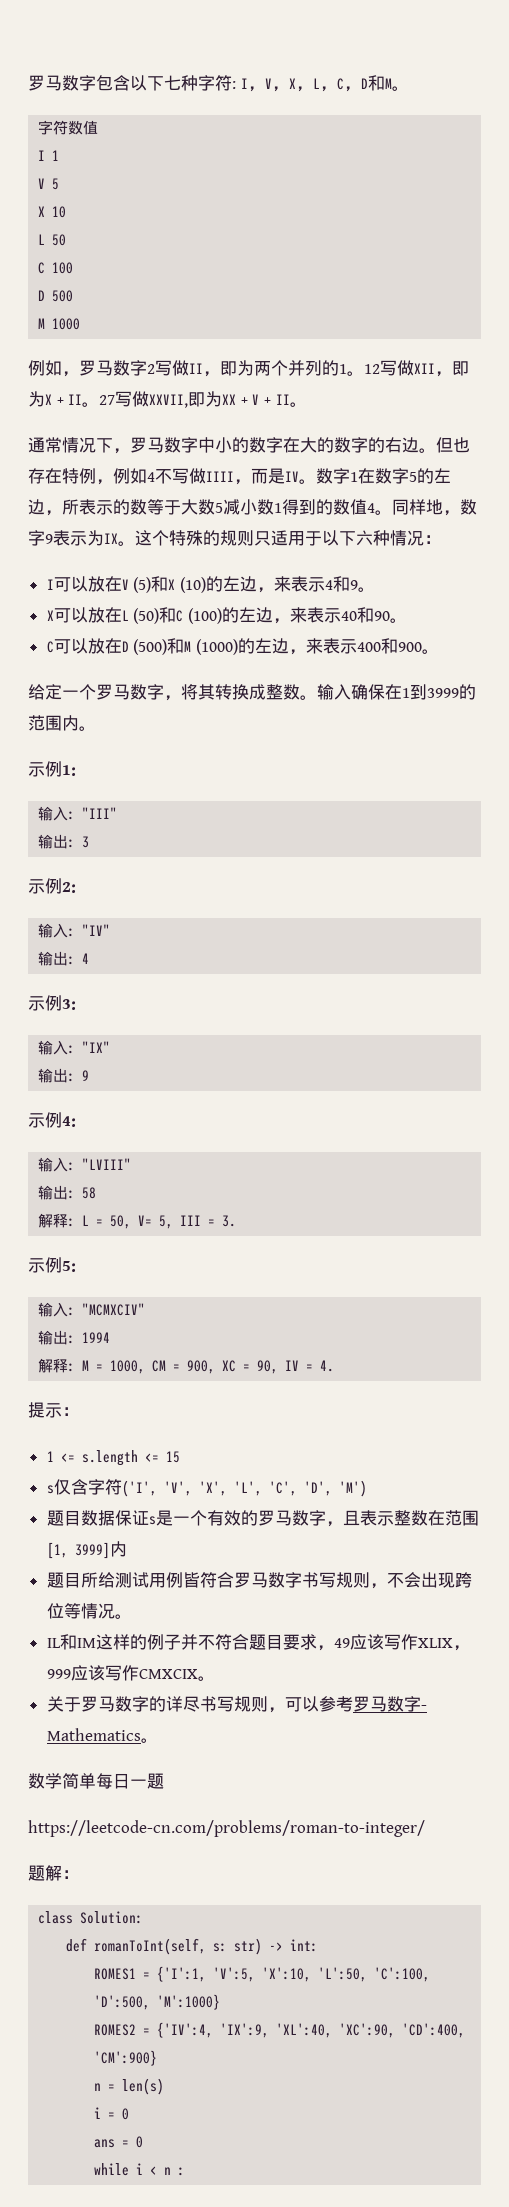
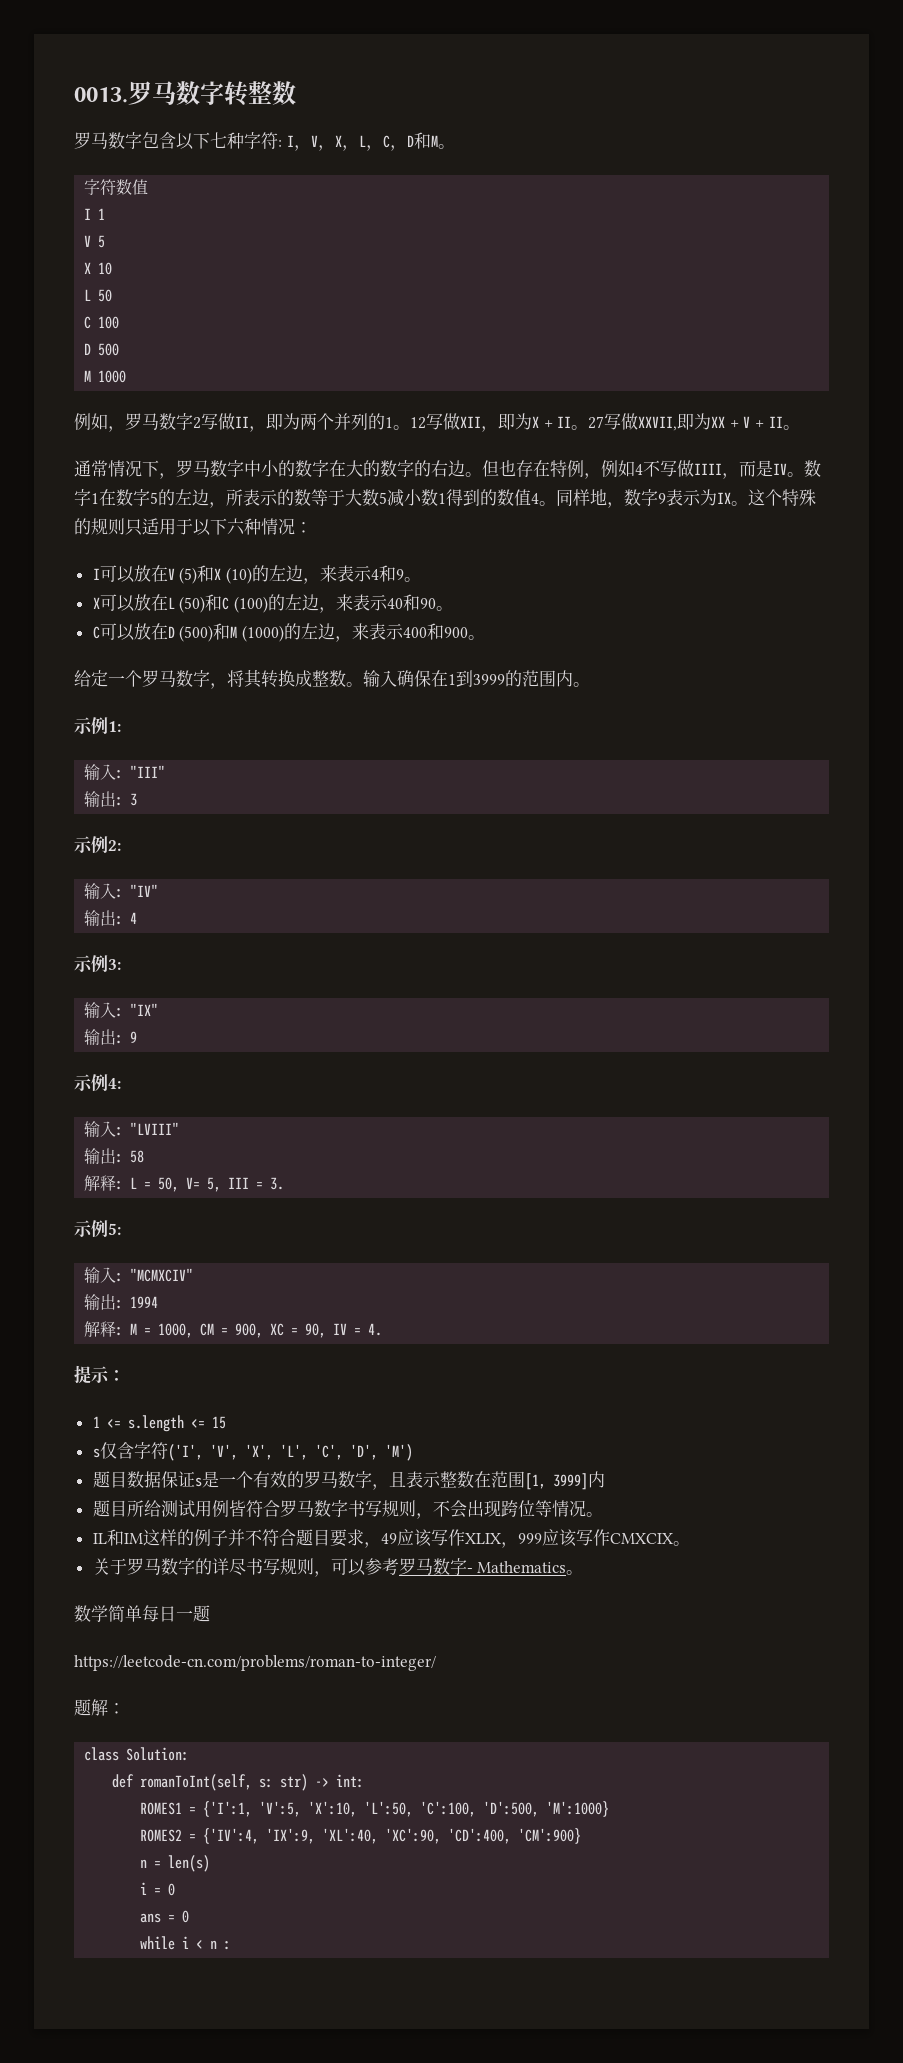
+ 0013.罗马数字转整数

